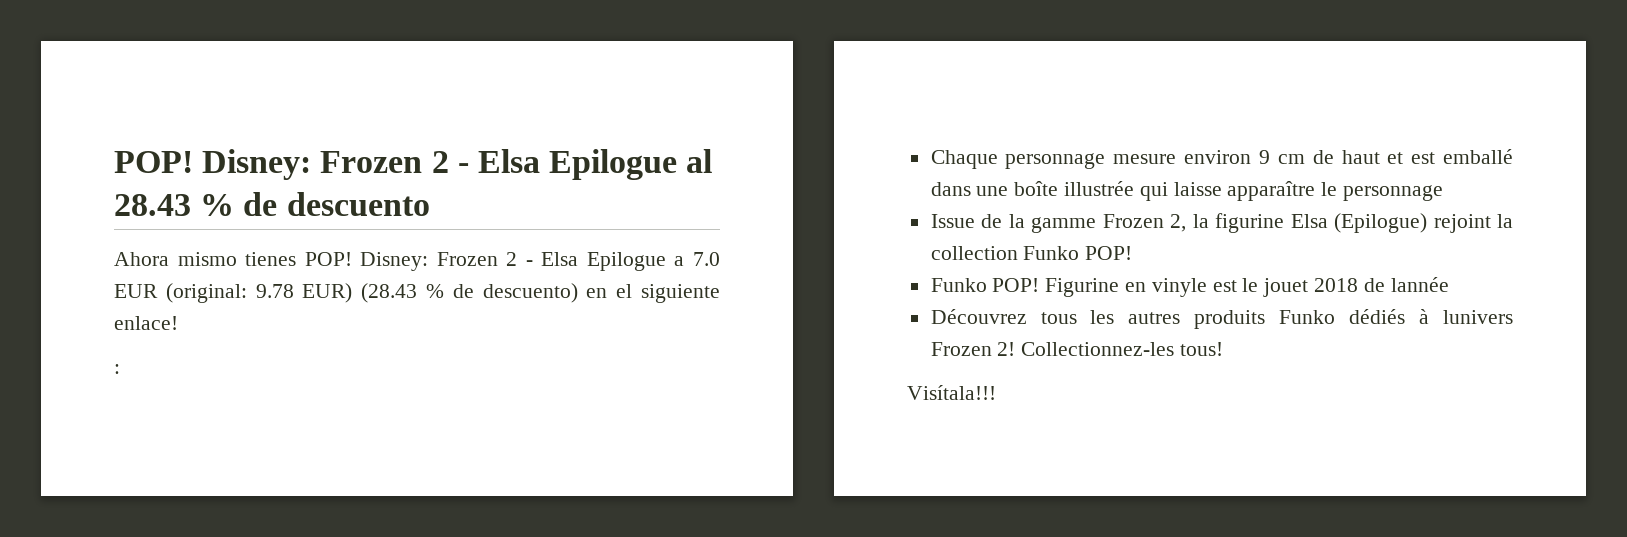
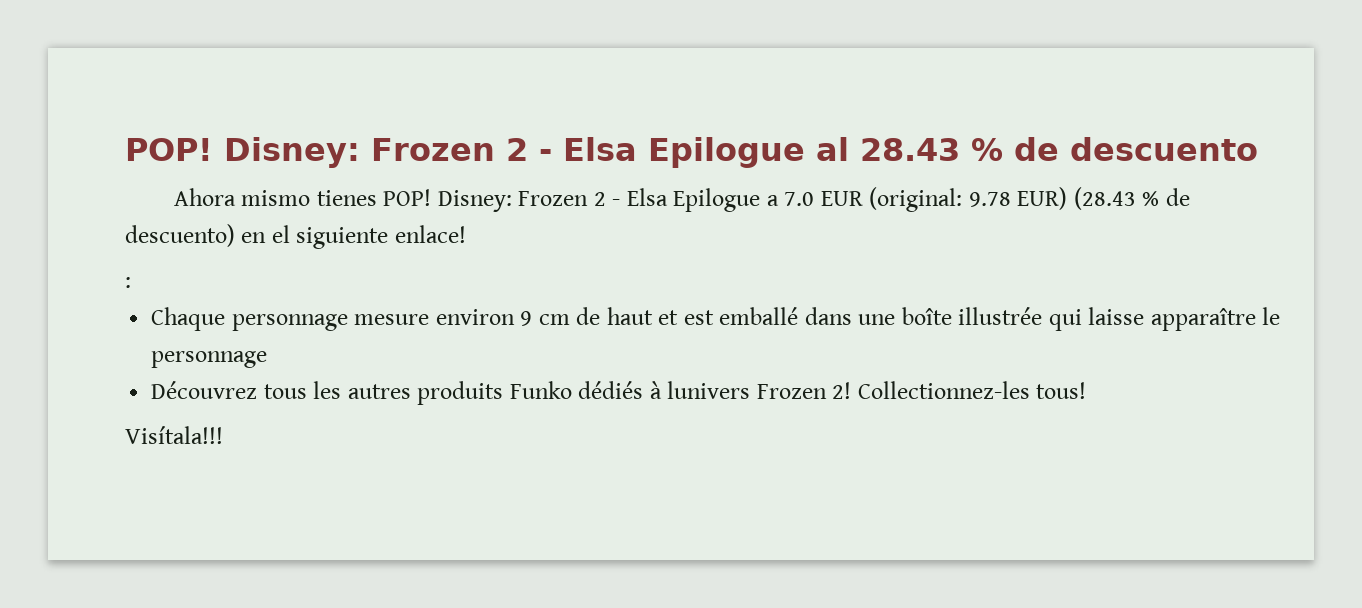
- Issue de la gamme Frozen 2, la figurine Elsa (Epilogue) rejoint la collection Funko POP!
- Funko POP! Figurine en vinyle est le jouet 2018 de lannée

